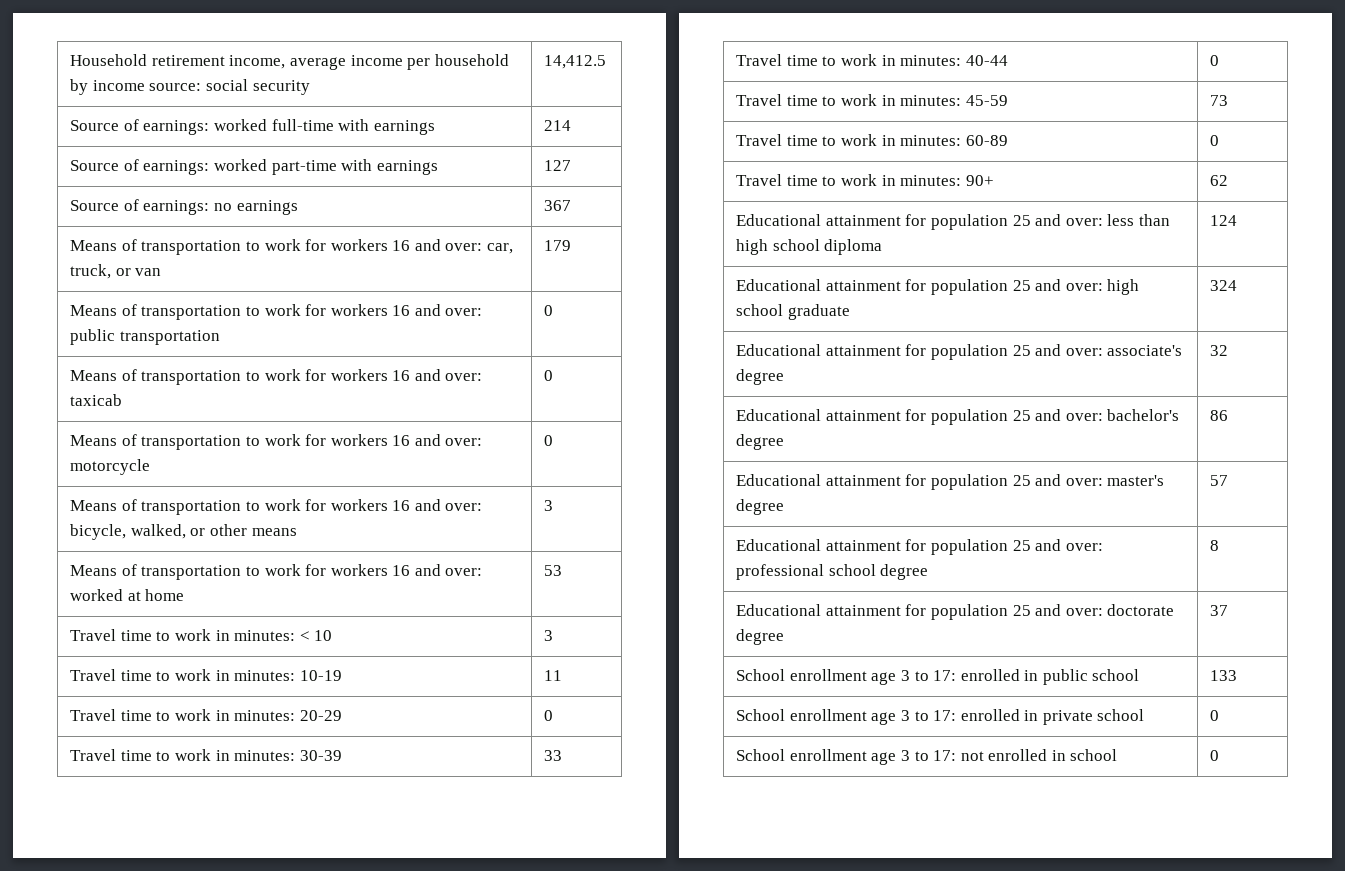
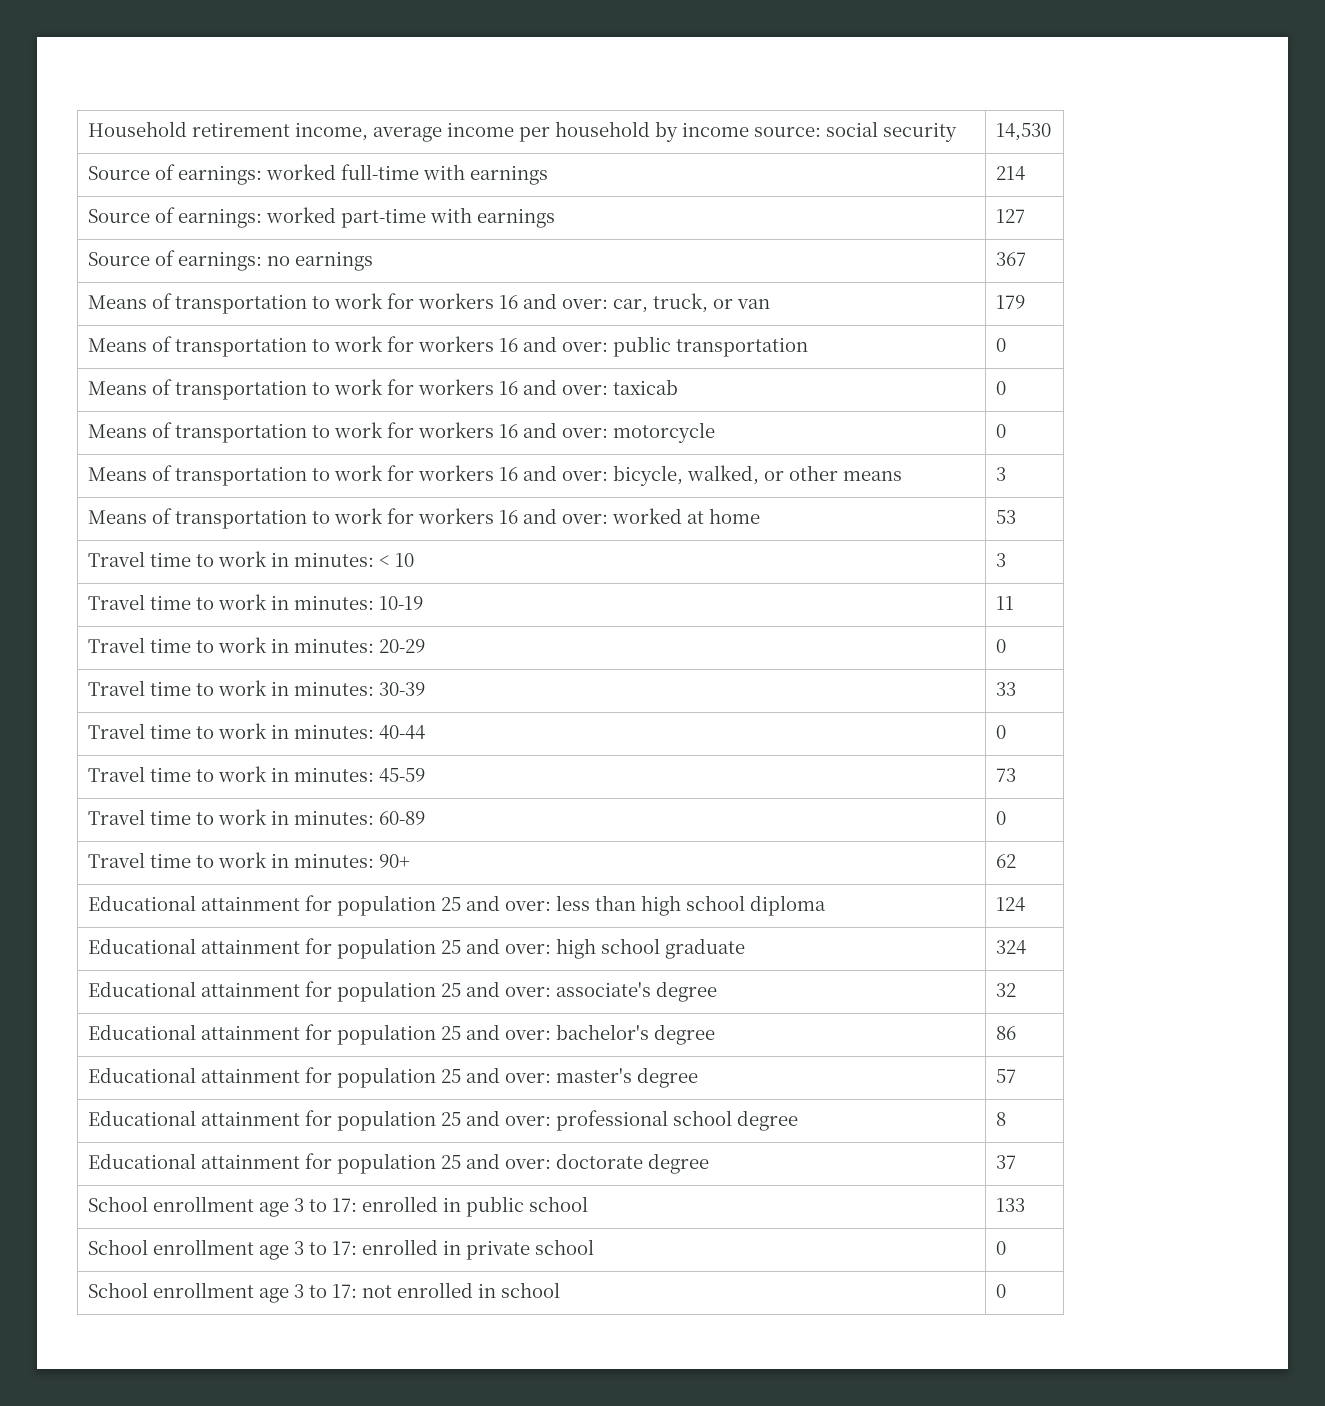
- Household retirement income, average income per household by income source: social security | 14,412.5
+ Household retirement income, average income per household by income source: social security | 14,530

